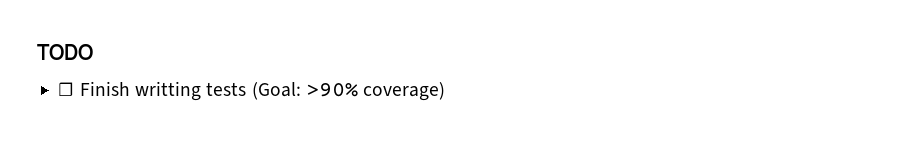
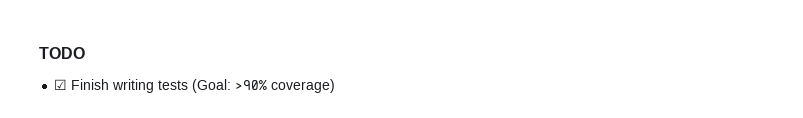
- ☐ Finish writting tests (Goal: >90% coverage)
+ ☑ Finish writing tests (Goal: >90% coverage)

